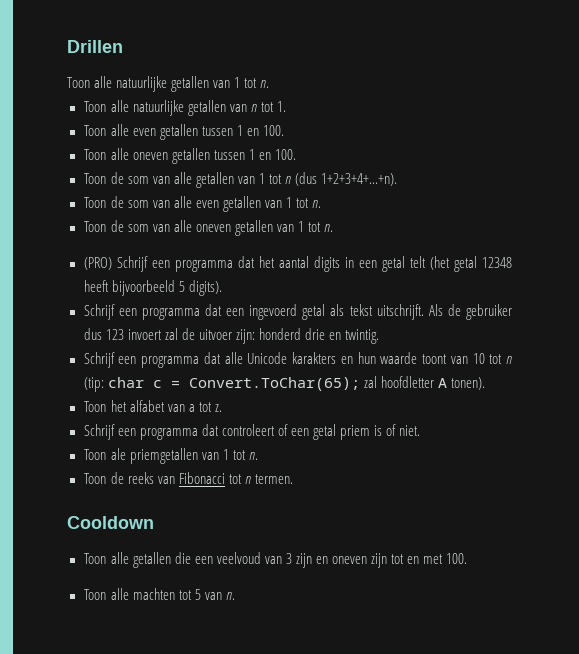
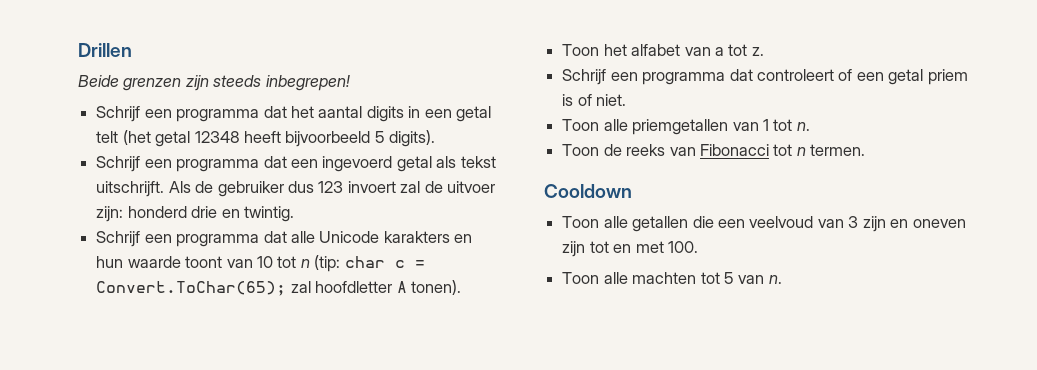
- Toon alle natuurlijke getallen van 1 tot n.
- Toon alle natuurlijke getallen van n tot 1.
- Toon alle even getallen tussen 1 en 100.
- Toon alle oneven getallen tussen 1 en 100.
- Toon de som van alle getallen van 1 tot n (dus 1+2+3+4+...+n).
- Toon de som van alle even getallen van 1 tot n.
- Toon de som van alle oneven getallen van 1 tot n.
- (PRO) Schrijf een programma dat het aantal digits in een getal telt (het getal 12348 heeft bijvoorbeeld 5 digits).
+ Beide grenzen zijn steeds inbegrepen!
+ Schrijf een programma dat het aantal digits in een getal telt (het getal 12348 heeft bijvoorbeeld 5 digits).
- Toon ale priemgetallen van 1 tot n.
+ Toon alle priemgetallen van 1 tot n.

